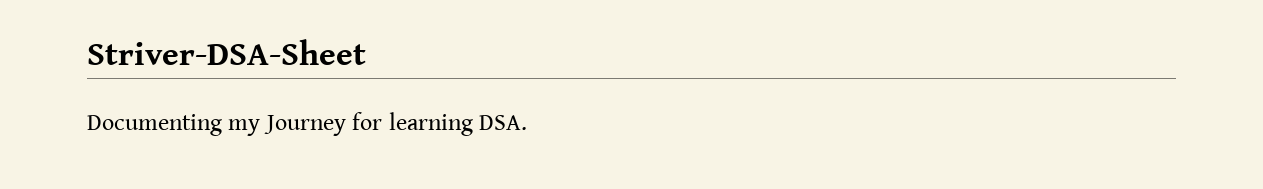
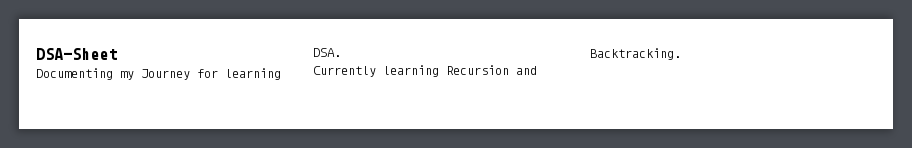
- Striver-DSA-Sheet
+ DSA-Sheet
+ Currently learning Recursion and Backtracking.

